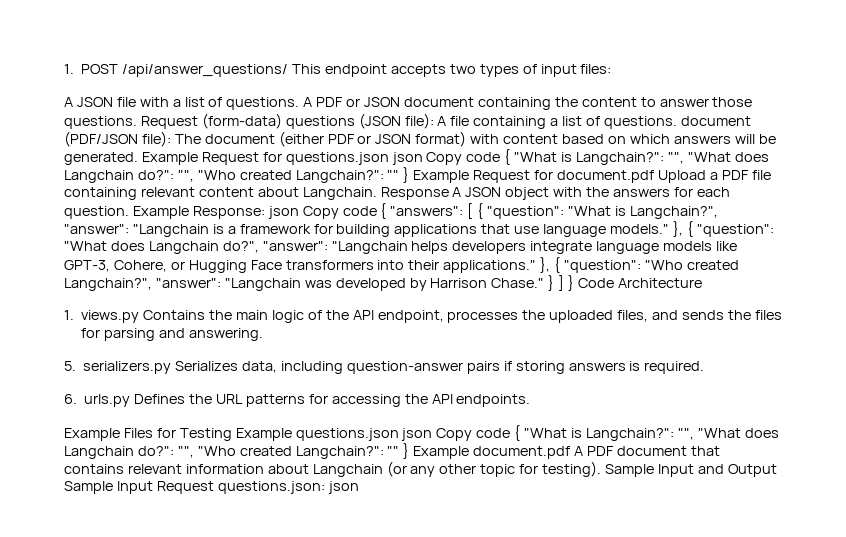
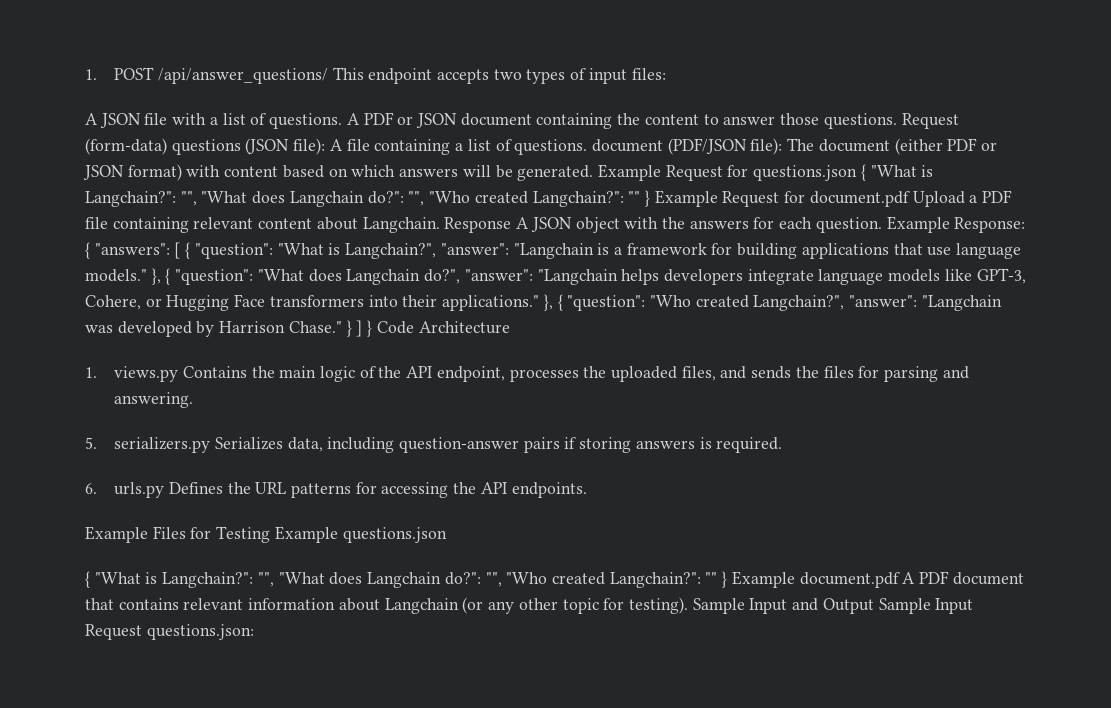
- Example Request for questions.json json Copy code { "What is Langchain?": "", "What does Langchain do?": "", "Who created Langchain?": "" } Example Request for document.pdf Upload a PDF file containing relevant content about Langchain.
+ Example Request for questions.json { "What is Langchain?": "", "What does Langchain do?": "", "Who created Langchain?": "" } Example Request for document.pdf Upload a PDF file containing relevant content about Langchain.
- Example Response: json Copy code { "answers": [ { "question": "What is Langchain?", "answer": "Langchain is a framework for building applications that use language models."
+ Example Response: { "answers": [ { "question": "What is Langchain?", "answer": "Langchain is a framework for building applications that use language models."
- Example Files for Testing Example questions.json json Copy code { "What is Langchain?": "", "What does Langchain do?": "", "Who created Langchain?": "" } Example document.pdf A PDF document that contains relevant information about Langchain (or any other topic for testing).
+ Example Files for Testing Example questions.json
+ { "What is Langchain?": "", "What does Langchain do?": "", "Who created Langchain?": "" } Example document.pdf A PDF document that contains relevant information about Langchain (or any other topic for testing).
- Sample Input and Output Sample Input Request questions.json: json
+ Sample Input and Output Sample Input Request questions.json:

